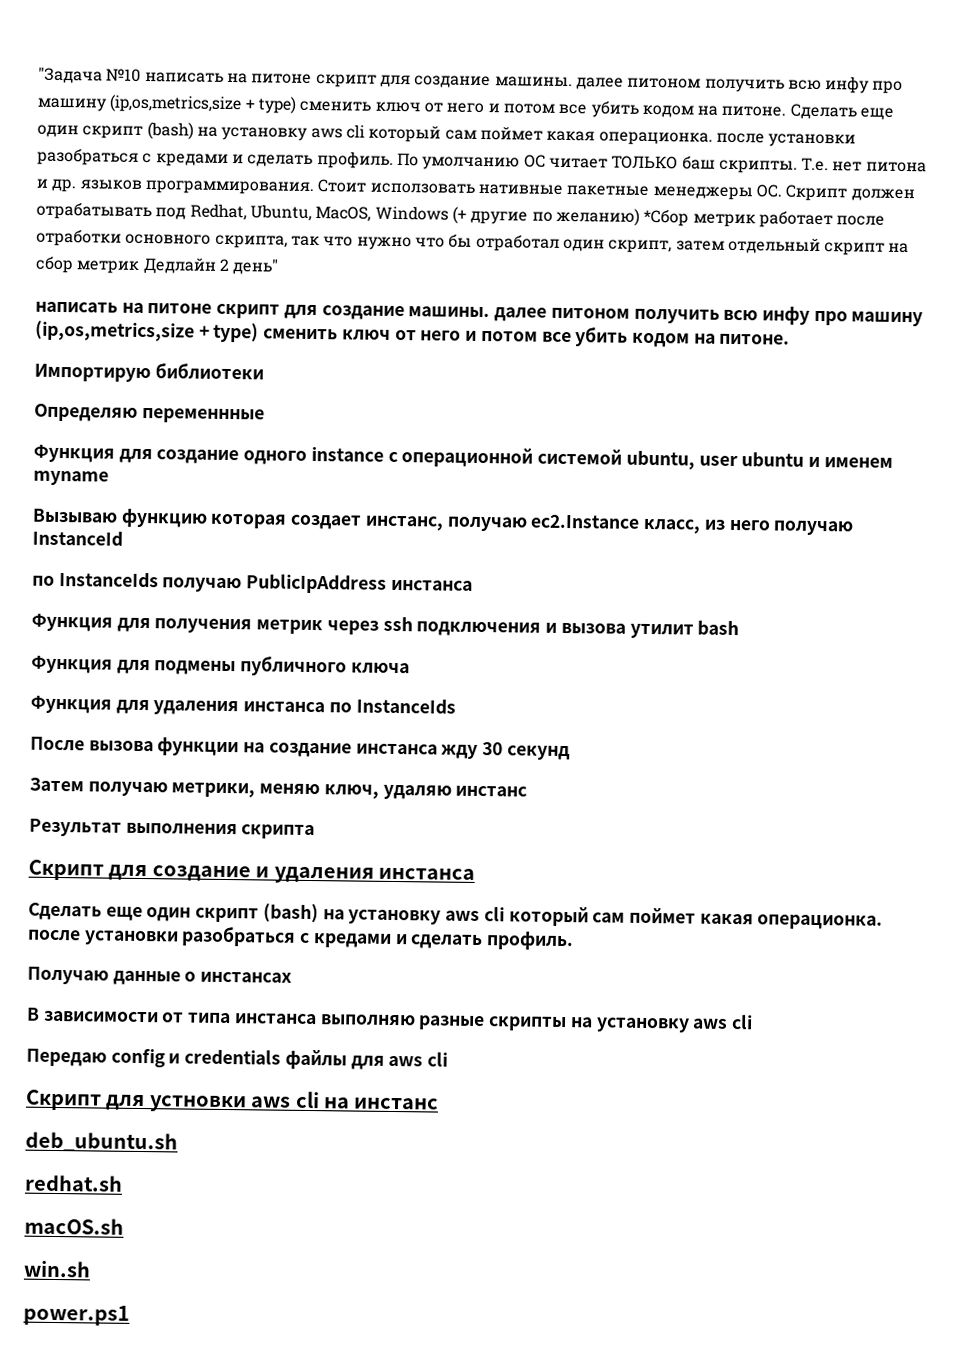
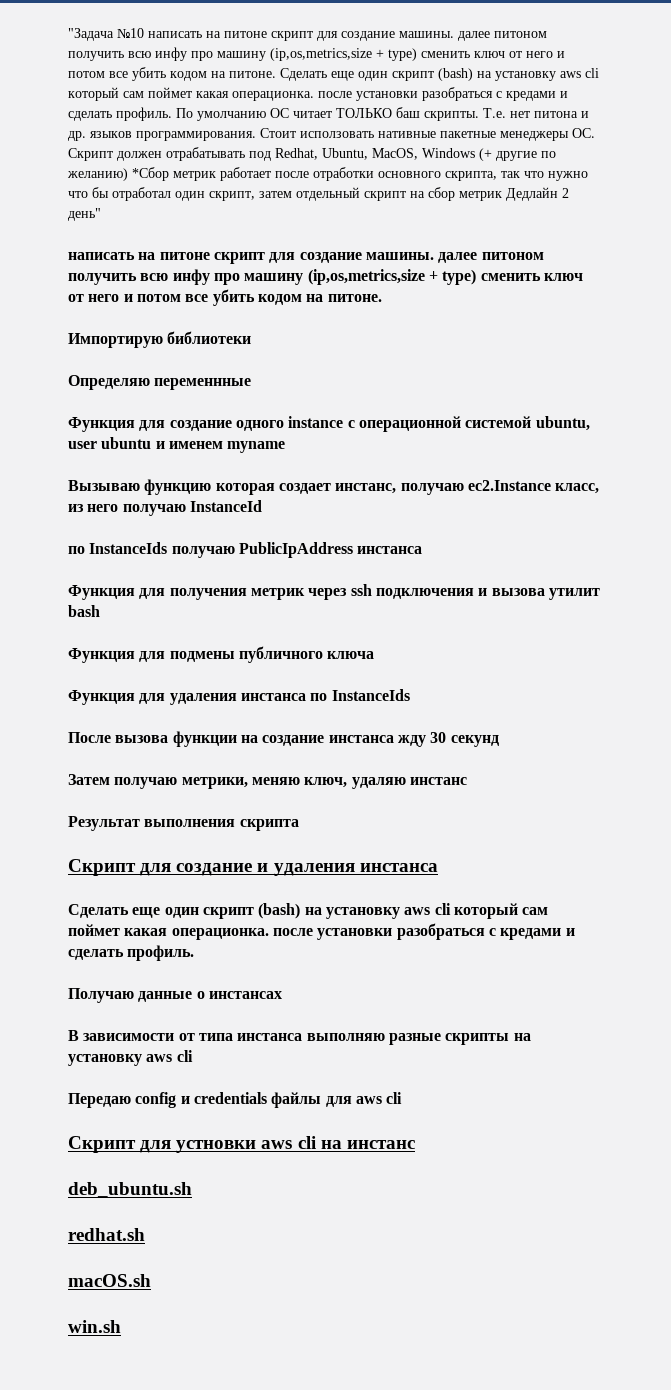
- power.ps1

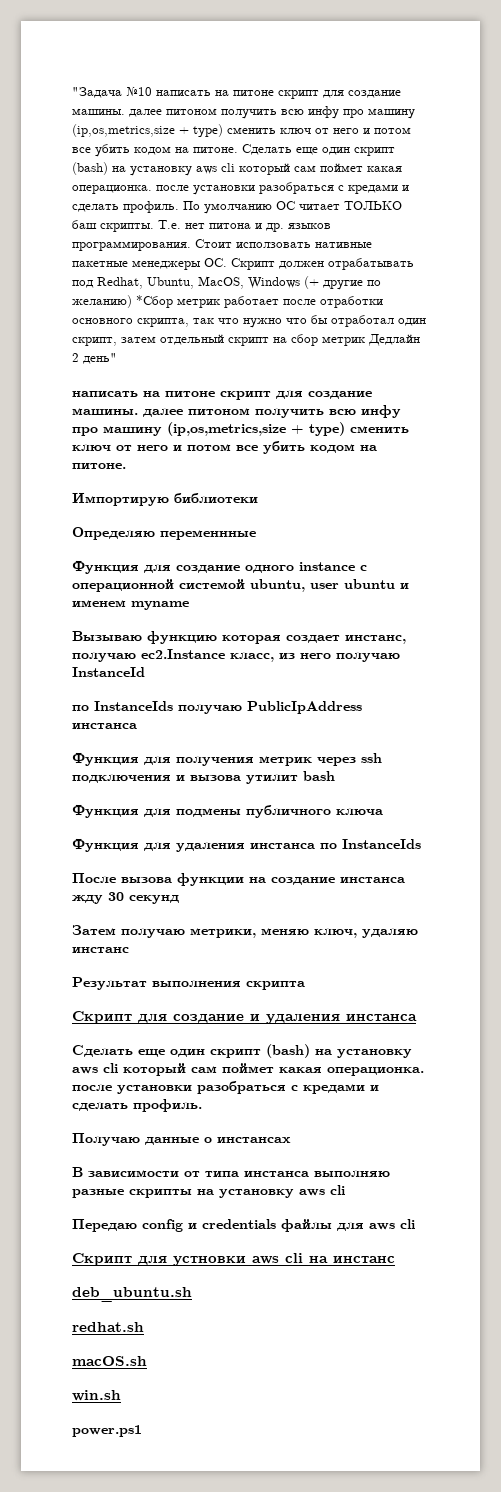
+ power.ps1

